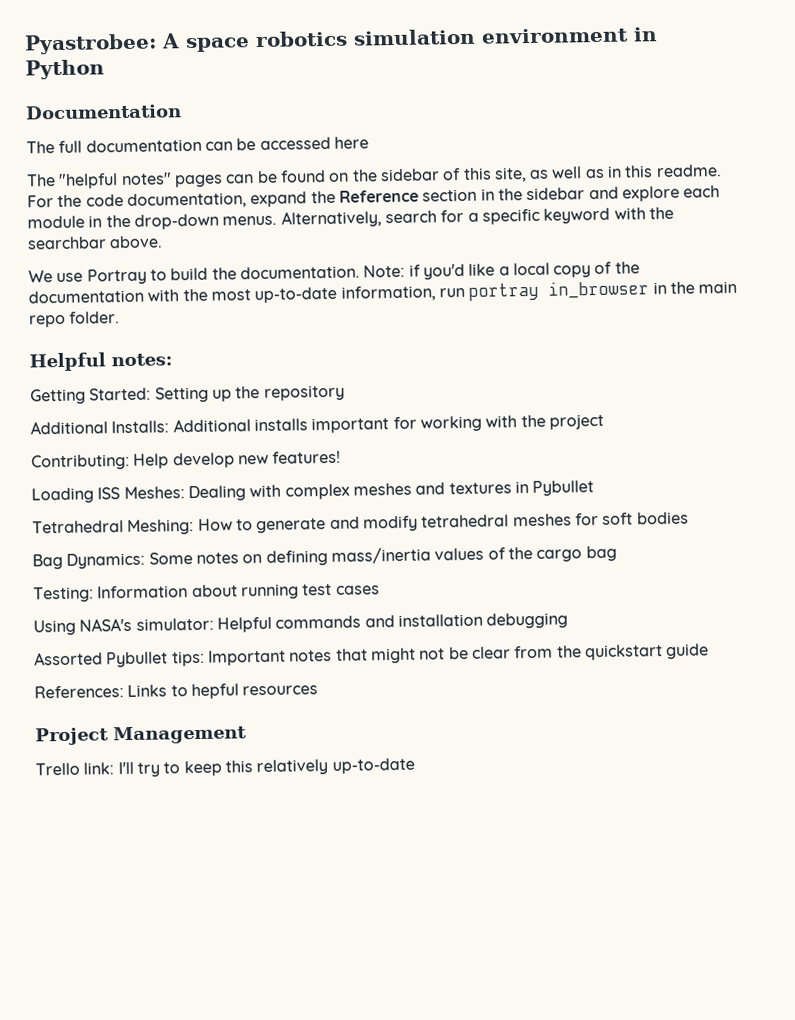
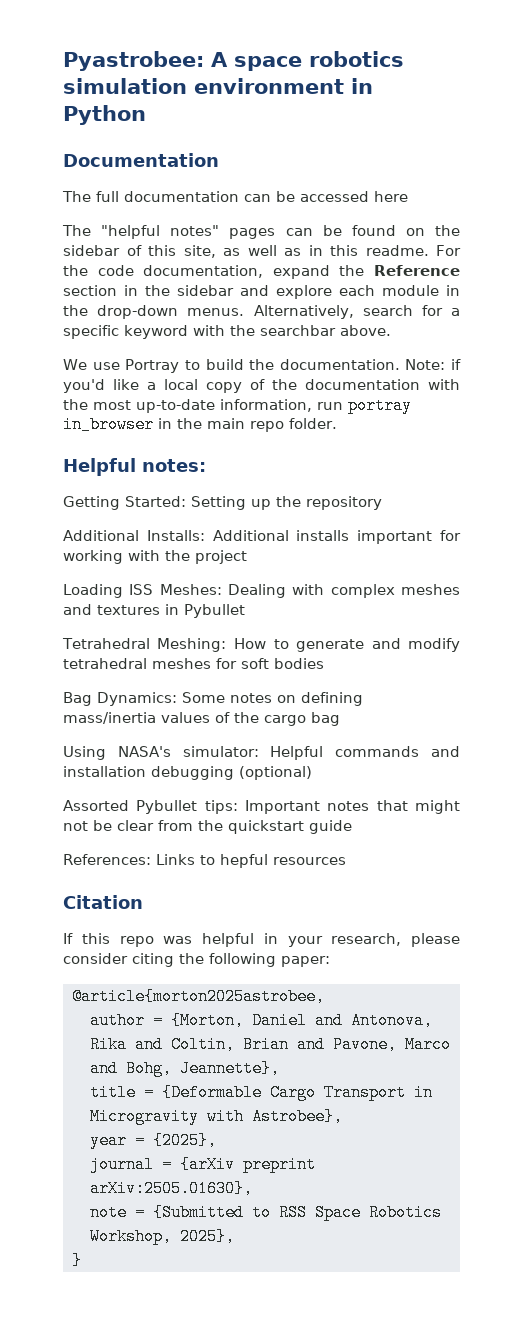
- Contributing: Help develop new features!
- Testing: Information about running test cases
- Using NASA's simulator: Helpful commands and installation debugging
+ Using NASA's simulator: Helpful commands and installation debugging (optional)
- Project Management
- Trello link: I'll try to keep this relatively up-to-date
+ Citation
+ If this repo was helpful in your research, please consider citing the following paper:
+ @article{morton2025astrobee,
+ author = {Morton, Daniel and Antonova, Rika and Coltin, Brian and Pavone, Marco and Bohg, Jeannette},
+ title = {Deformable Cargo Transport in Microgravity with Astrobee},
+ year = {2025},
+ journal = {arXiv preprint arXiv:2505.01630},
+ note = {Submitted to RSS Space Robotics Workshop, 2025},
+ }

